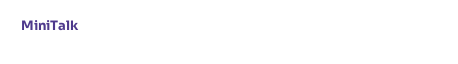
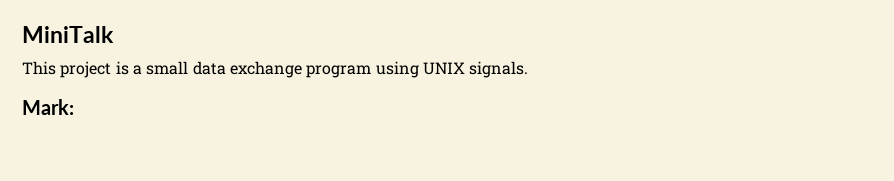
+ This project is a small data exchange program using UNIX signals.
+ Mark:

